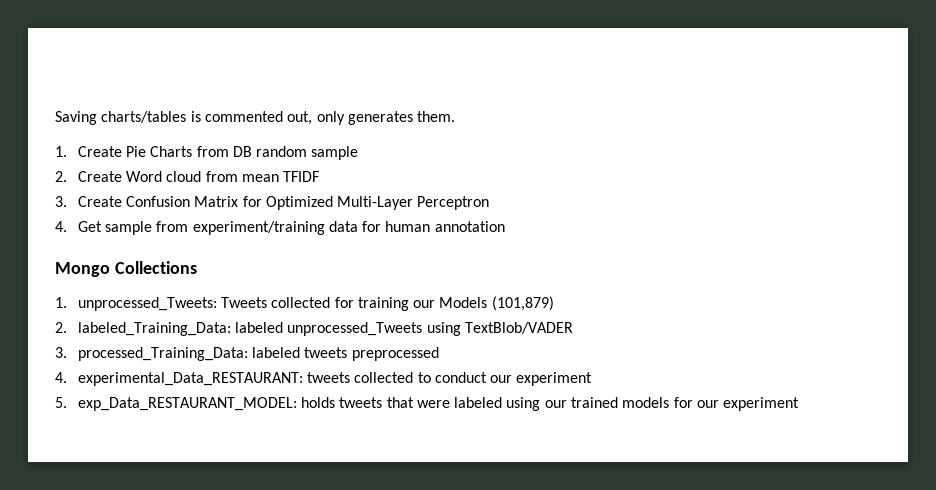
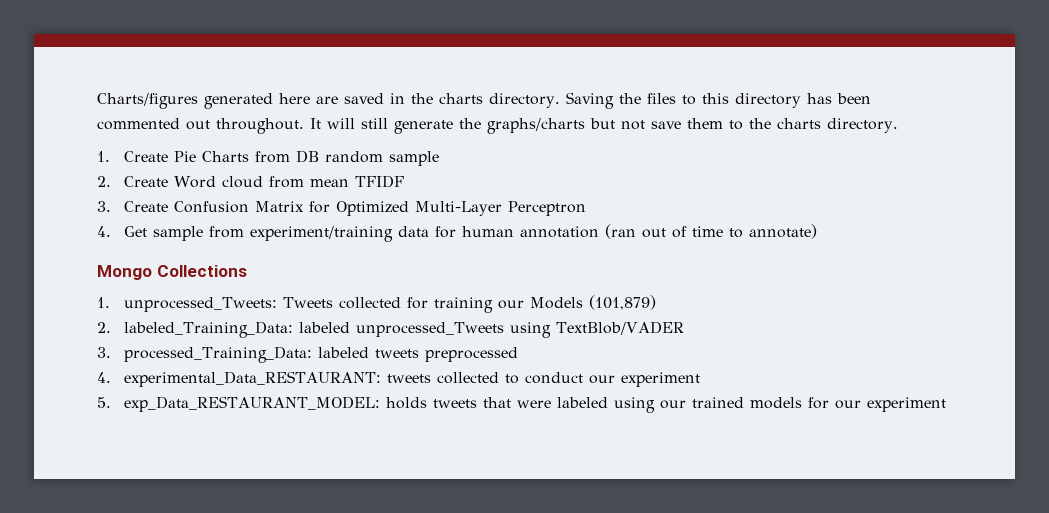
- Saving charts/tables is commented out, only generates them.
+ Charts/figures generated here are saved in the charts directory. Saving the files to this directory has been commented out throughout. It will still generate the graphs/charts but not save them to the charts directory.
- 4. Get sample from experiment/training data for human annotation
+ 4. Get sample from experiment/training data for human annotation (ran out of time to annotate)

